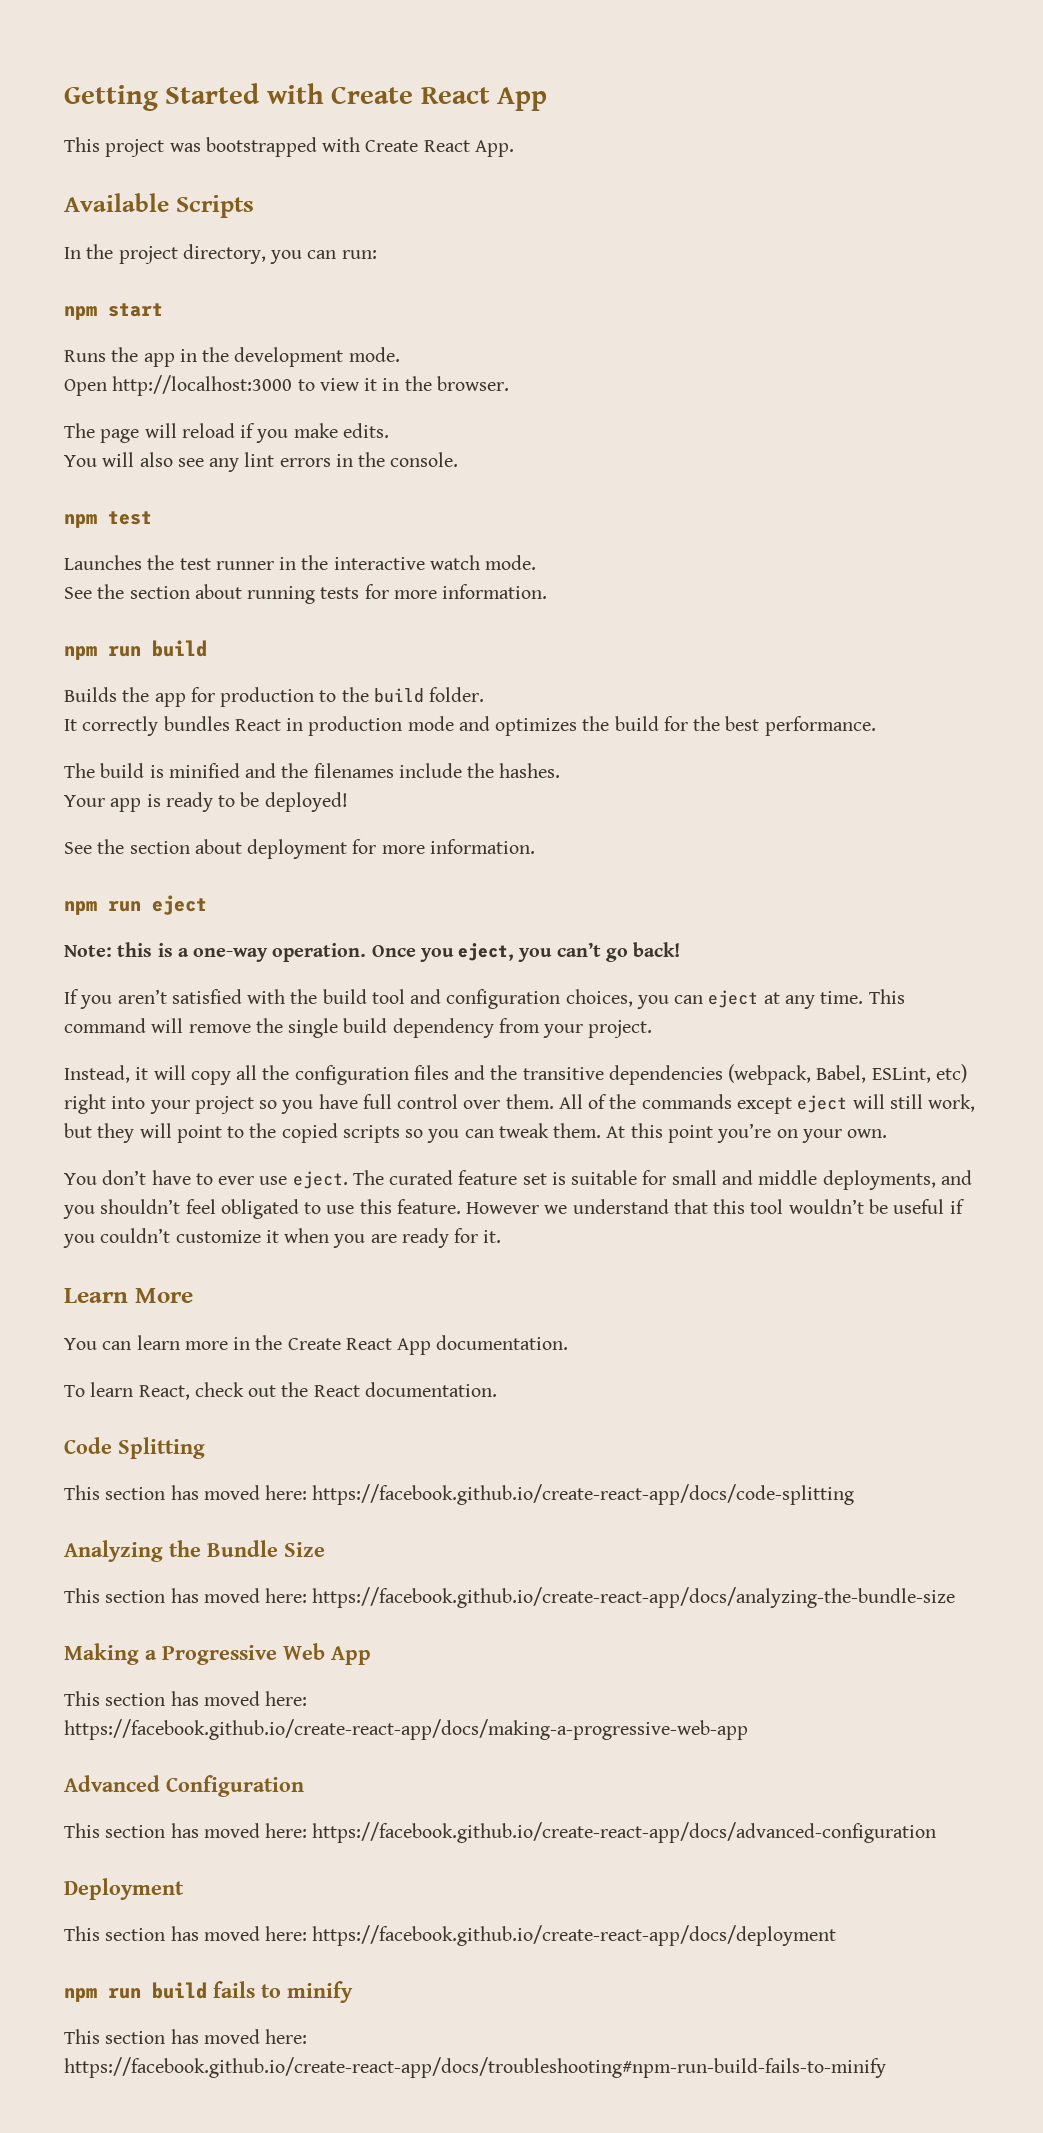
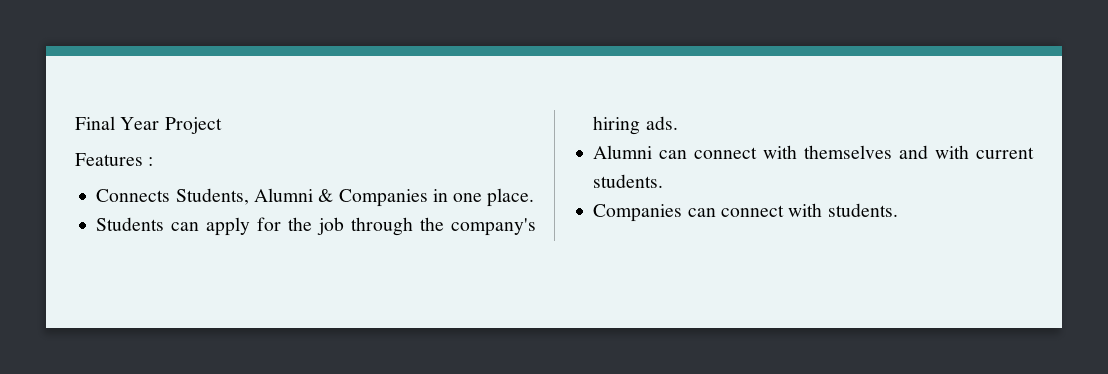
- Getting Started with Create React App
- This project was bootstrapped with Create React App.
- Available Scripts
- In the project directory, you can run:
- npm start
- Runs the app in the development mode.
- Open http://localhost:3000 to view it in the browser.
- The page will reload if you make edits.
- You will also see any lint errors in the console.
- npm test
- Launches the test runner in the interactive watch mode.
- See the section about running tests for more information.
- npm run build
- Builds the app for production to the build folder.
- It correctly bundles React in production mode and optimizes the build for the best performance.
- The build is minified and the filenames include the hashes.
- Your app is ready to be deployed!
- See the section about deployment for more information.
- npm run eject
- Note: this is a one-way operation. Once you eject, you can’t go back!
- If you aren’t satisfied with the build tool and configuration choices, you can eject at any time. This command will remove the single build dependency from your project.
- Instead, it will copy all the configuration files and the transitive dependencies (webpack, Babel, ESLint, etc) right into your project so you have full control over them. All of the commands except eject will still work, but they will point to the copied scripts so you can tweak them. At this point you’re on your own.
- You don’t have to ever use eject. The curated feature set is suitable for small and middle deployments, and you shouldn’t feel obligated to use this feature. However we understand that this tool wouldn’t be useful if you couldn’t customize it when you are ready for it.
- Learn More
- You can learn more in the Create React App documentation.
- To learn React, check out the React documentation.
- Code Splitting
- This section has moved here: https://facebook.github.io/create-react-app/docs/code-splitting
- Analyzing the Bundle Size
- This section has moved here: https://facebook.github.io/create-react-app/docs/analyzing-the-bundle-size
- Making a Progressive Web App
- This section has moved here: https://facebook.github.io/create-react-app/docs/making-a-progressive-web-app
- Advanced Configuration
- This section has moved here: https://facebook.github.io/create-react-app/docs/advanced-configuration
- Deployment
- This section has moved here: https://facebook.github.io/create-react-app/docs/deployment
- npm run build fails to minify
- This section has moved here: https://facebook.github.io/create-react-app/docs/troubleshooting#npm-run-build-fails-to-minify
+ Final Year Project
+ Features :
+ Connects Students, Alumni & Companies in one place.
+ Students can apply for the job through the company's hiring ads.
+ Alumni can connect with themselves and with current students.
+ Companies can connect with students.

